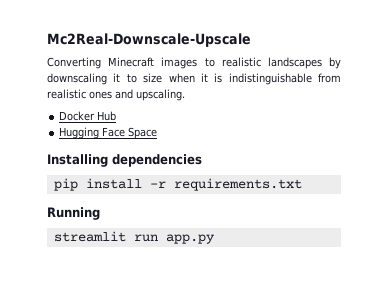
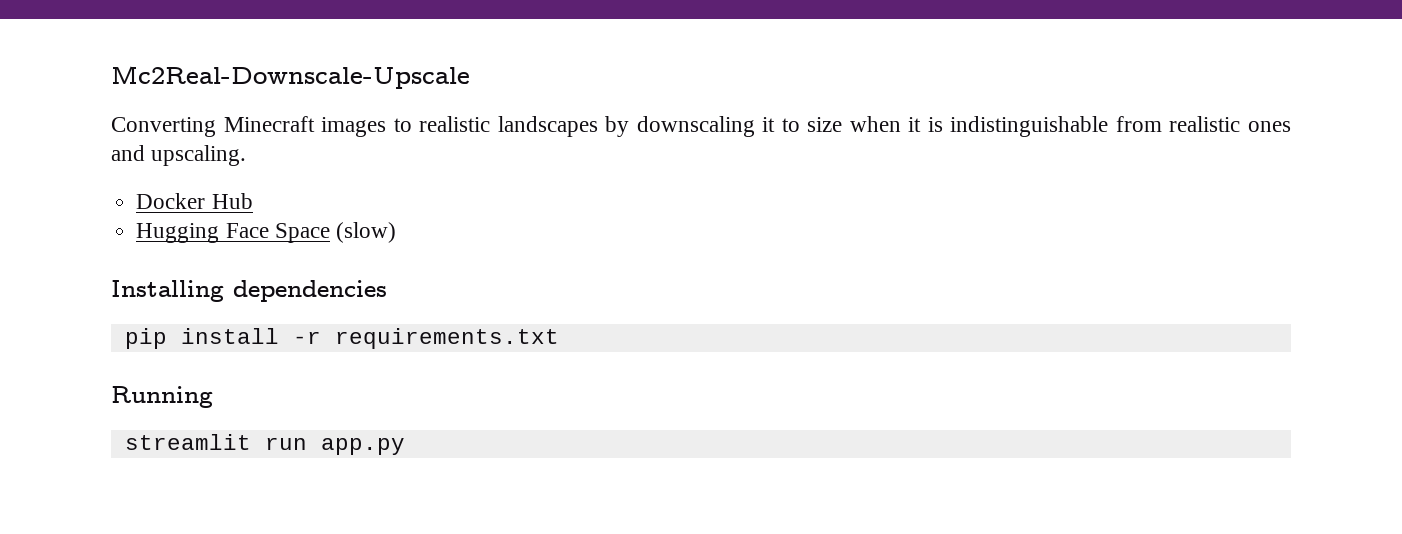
- Hugging Face Space
+ Hugging Face Space (slow)

